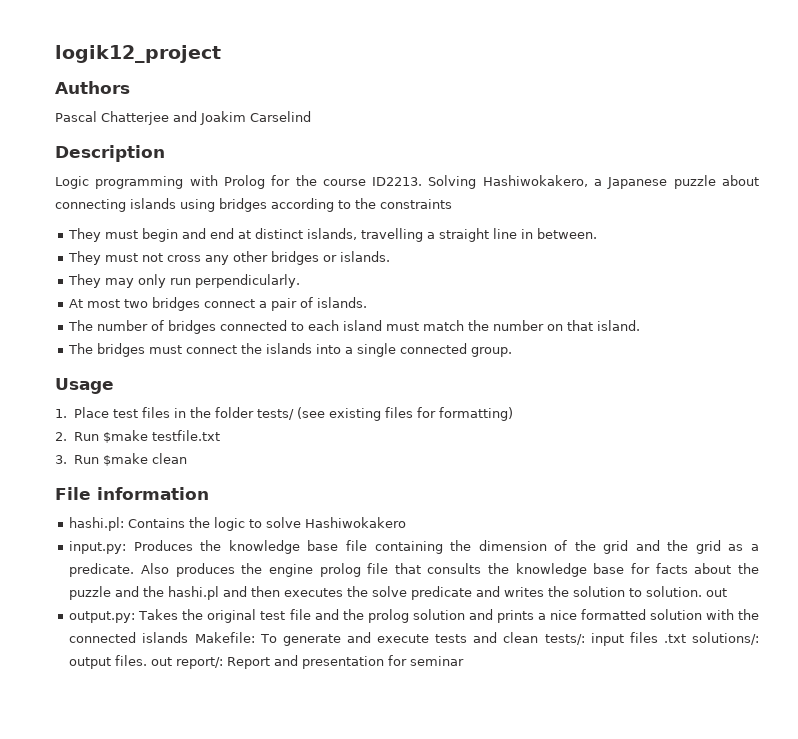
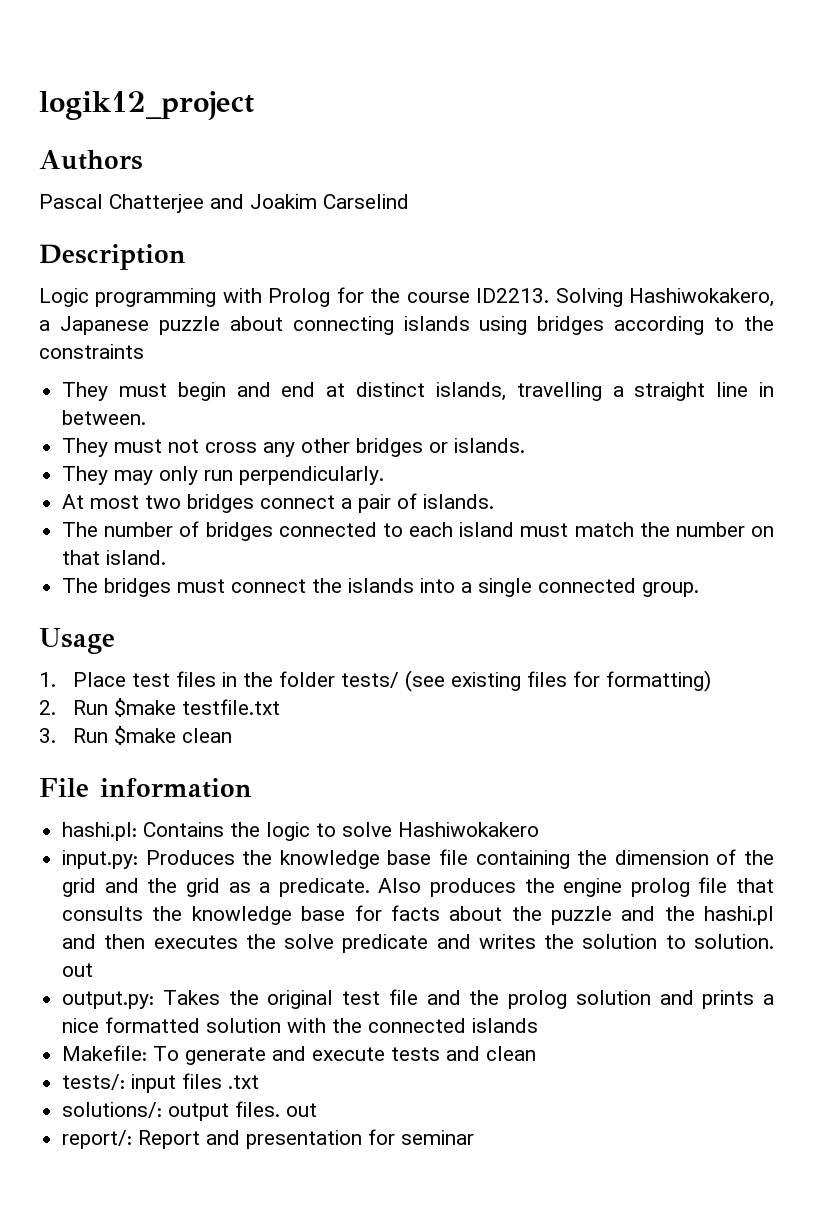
- output.py: Takes the original test file and the prolog solution and prints a nice formatted solution with the connected islands Makefile: To generate and execute tests and clean tests/: input files .txt solutions/: output files. out report/: Report and presentation for seminar
+ output.py: Takes the original test file and the prolog solution and prints a nice formatted solution with the connected islands
+ Makefile: To generate and execute tests and clean
+ tests/: input files .txt
+ solutions/: output files. out
+ report/: Report and presentation for seminar

